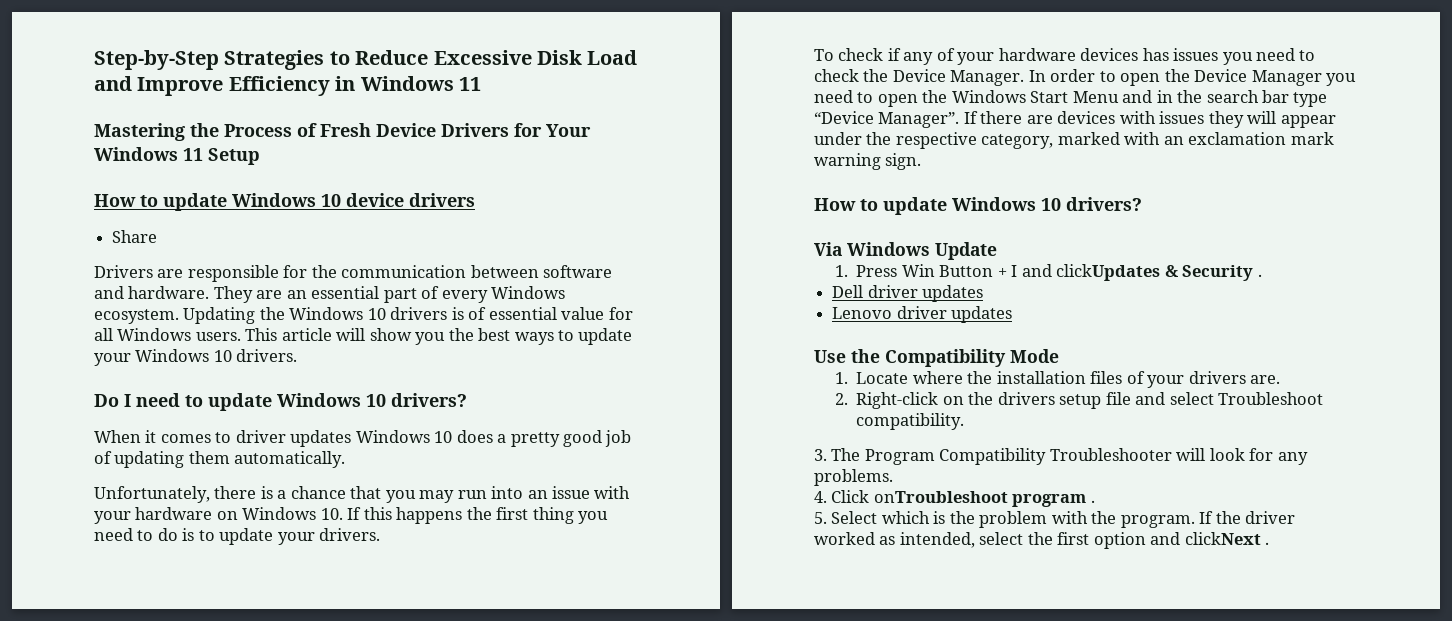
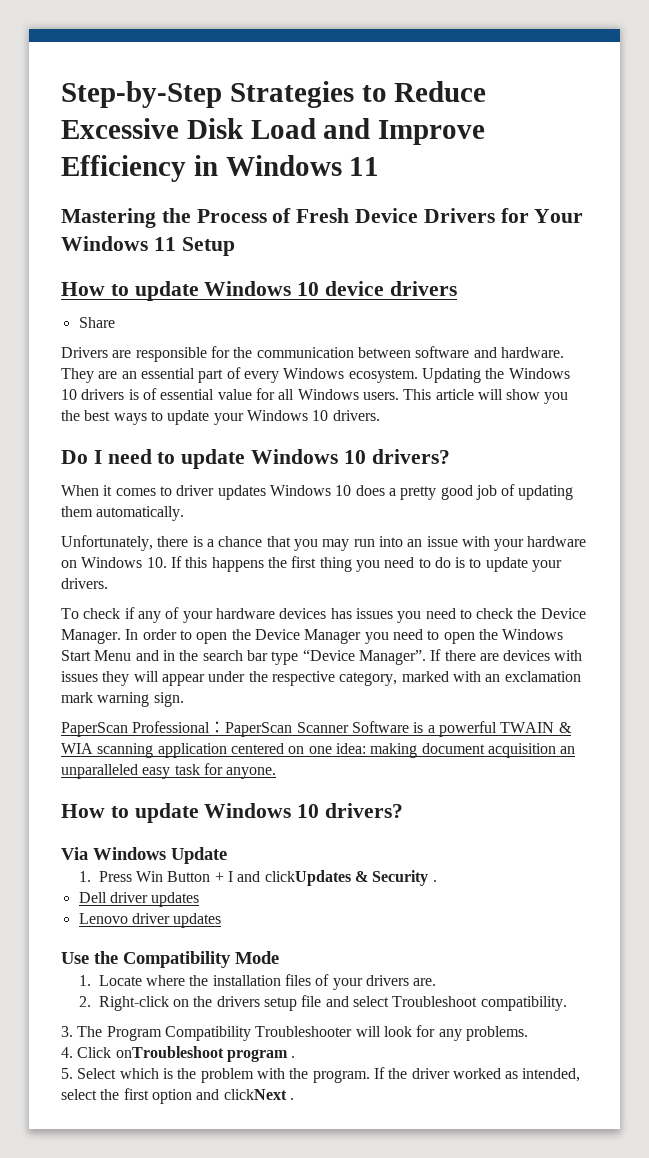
+ PaperScan Professional：PaperScan Scanner Software is a powerful TWAIN & WIA scanning application centered on one idea: making document acquisition an unparalleled easy task for anyone.

